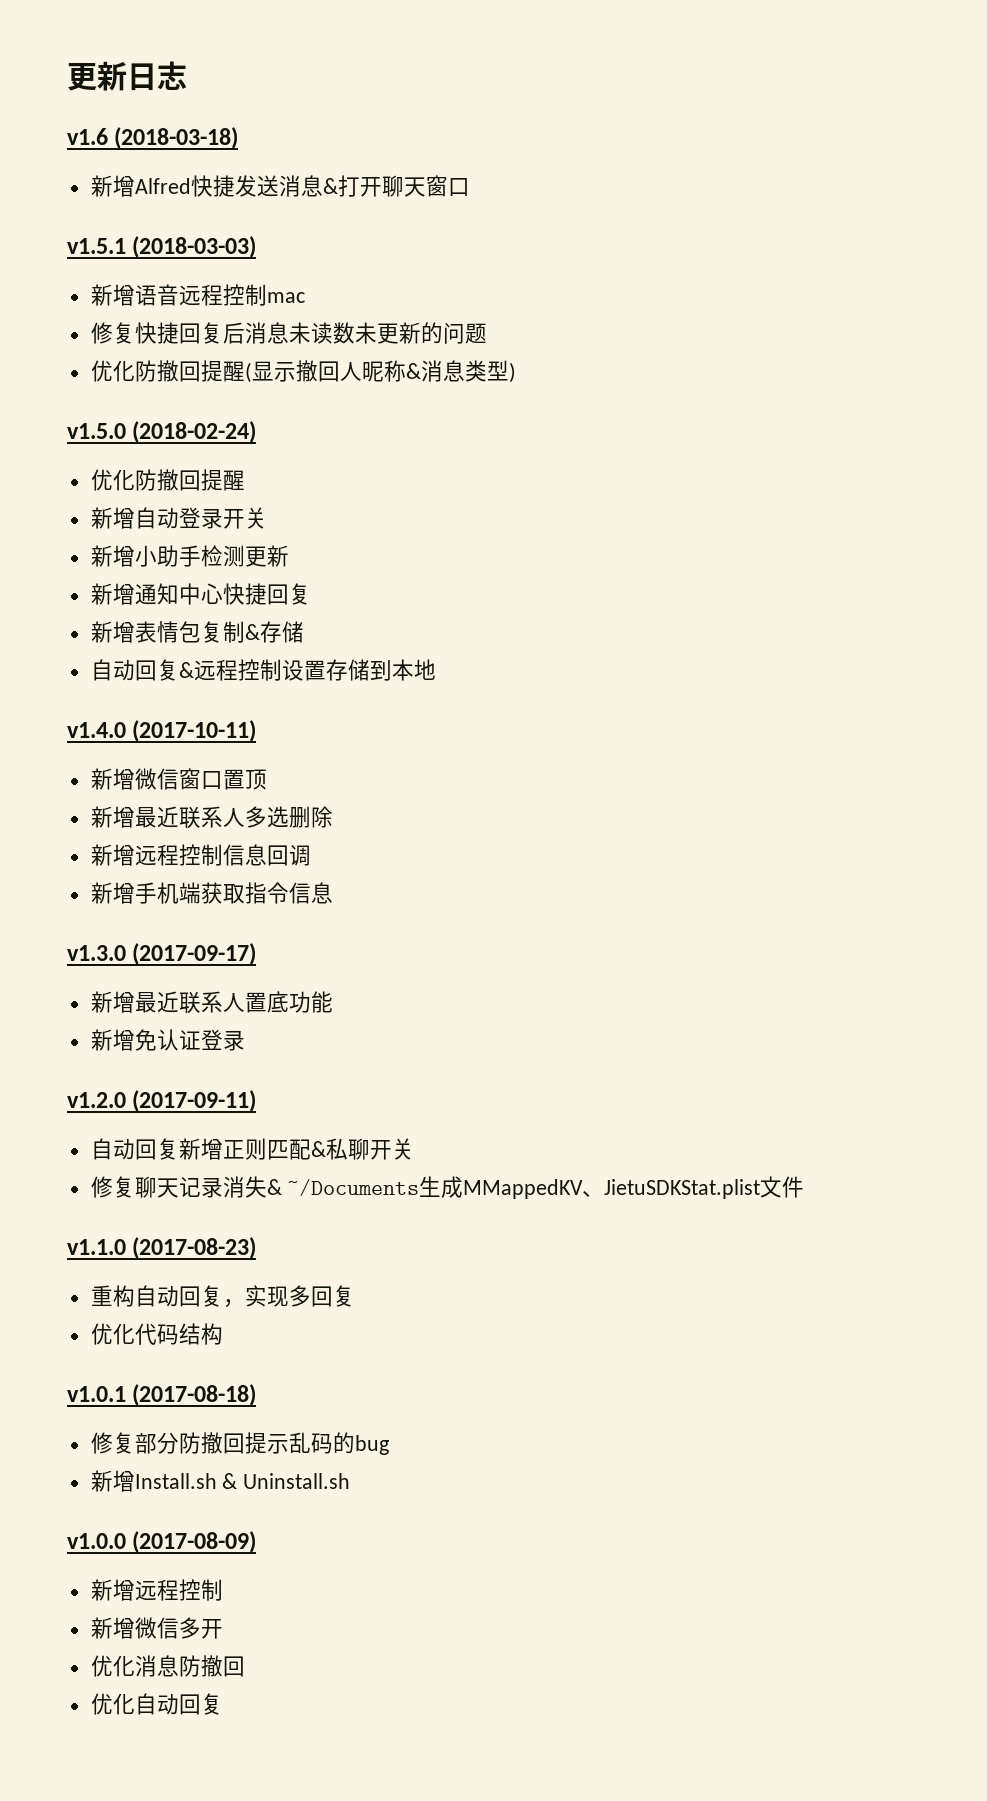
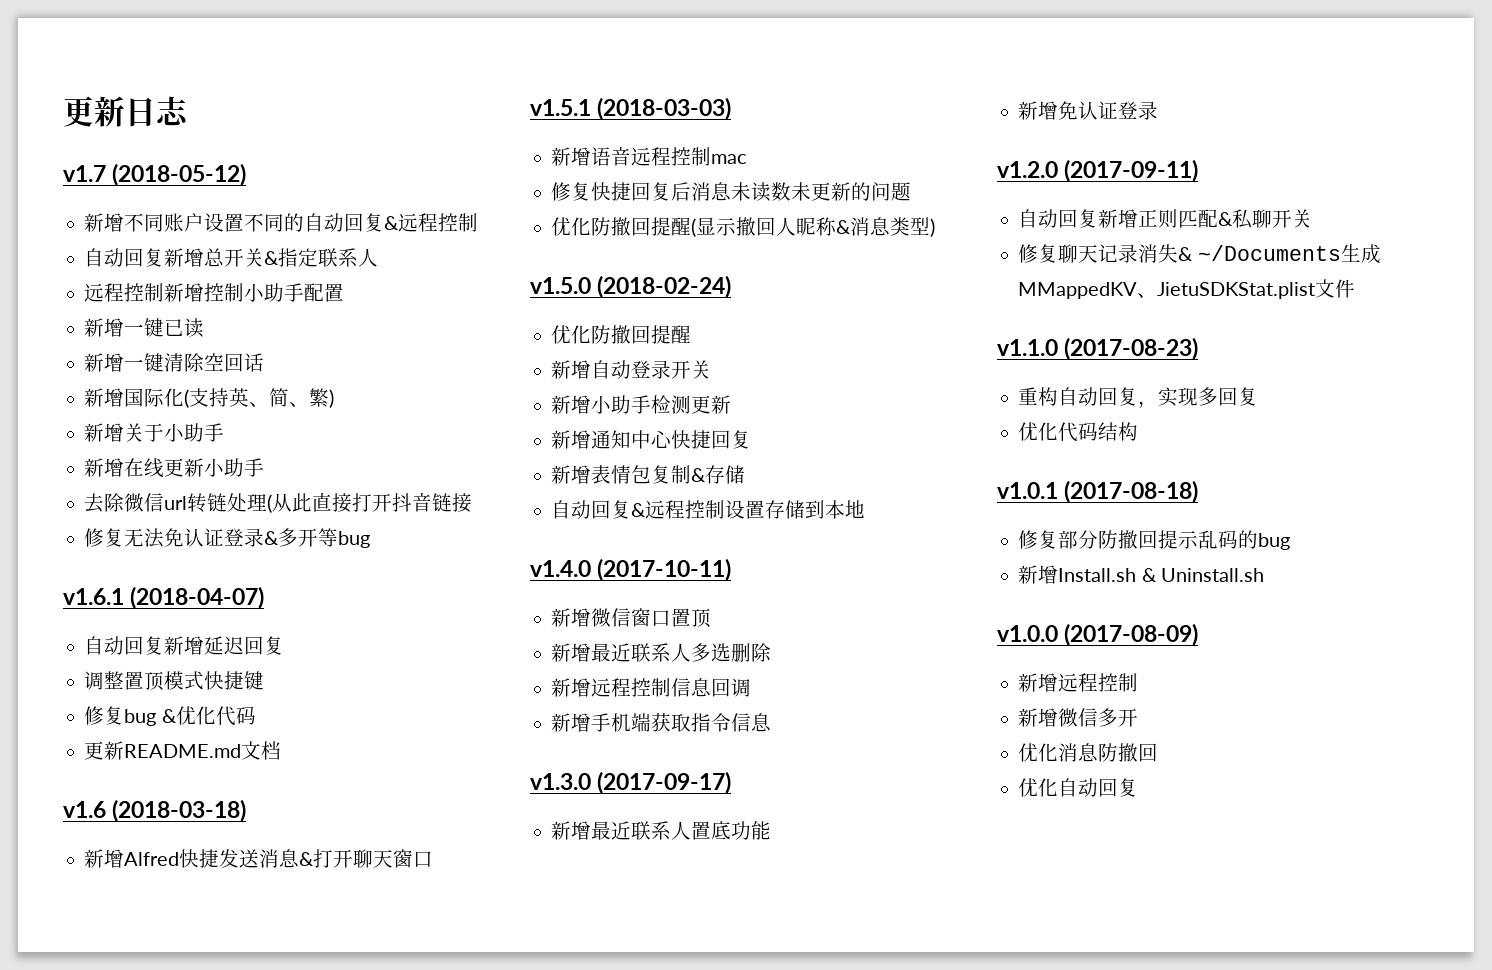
+ v1.7 (2018-05-12)
+ 新增不同账户设置不同的自动回复&远程控制
+ 自动回复新增总开关&指定联系人
+ 远程控制新增控制小助手配置
+ 新增一键已读
+ 新增一键清除空回话
+ 新增国际化(支持英、简、繁)
+ 新增关于小助手
+ 新增在线更新小助手
+ 去除微信url转链处理(从此直接打开抖音链接
+ 修复无法免认证登录&多开等bug
+ v1.6.1 (2018-04-07)
+ 自动回复新增延迟回复
+ 调整置顶模式快捷键
+ 修复bug &优化代码
+ 更新README.md文档

